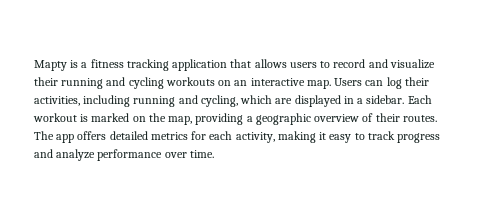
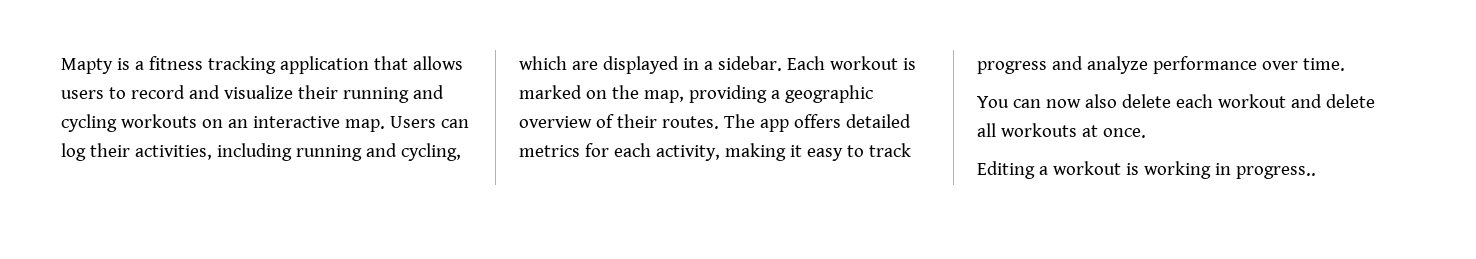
+ You can now also delete each workout and delete all workouts at once.
+ Editing a workout is working in progress..

